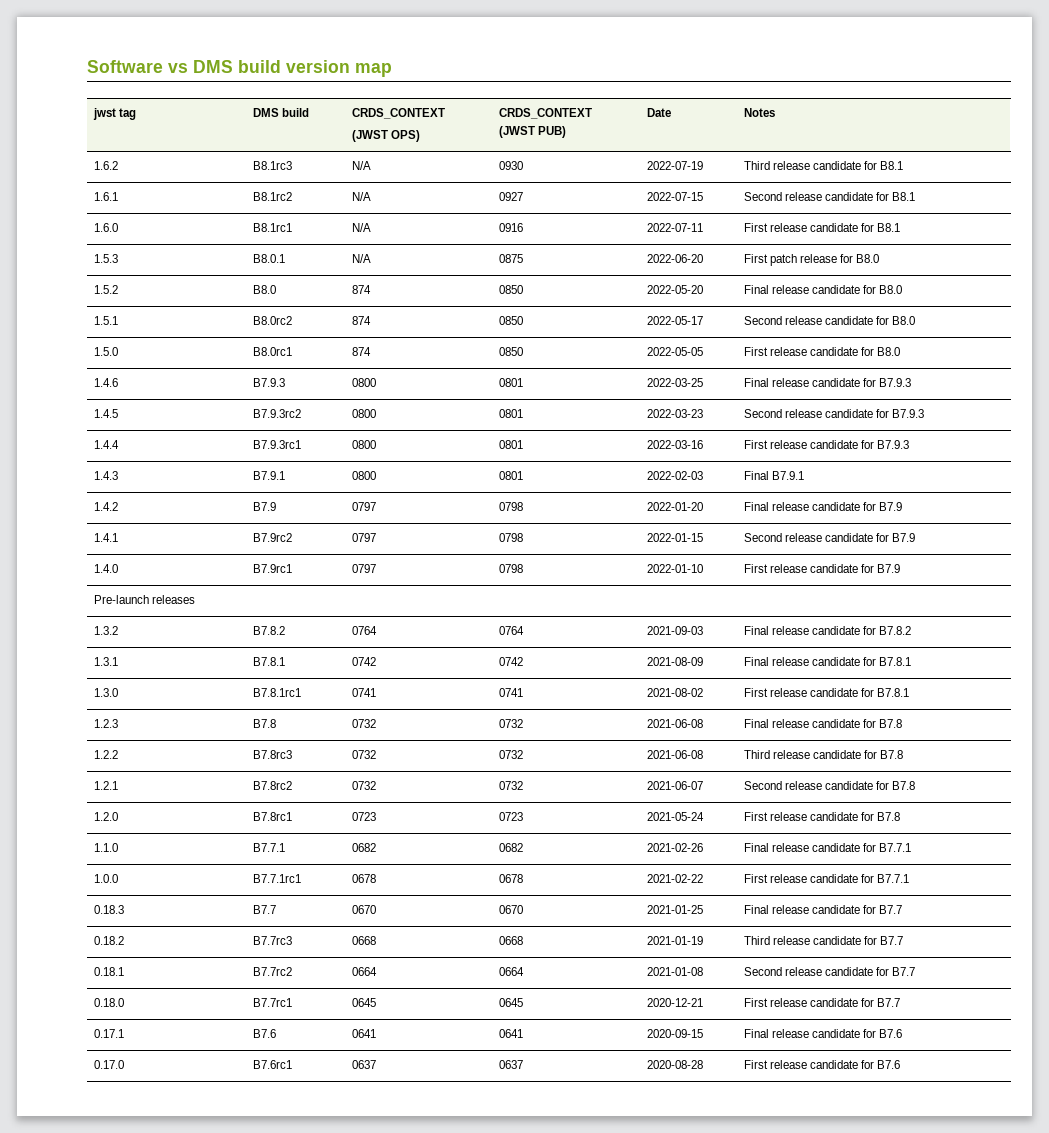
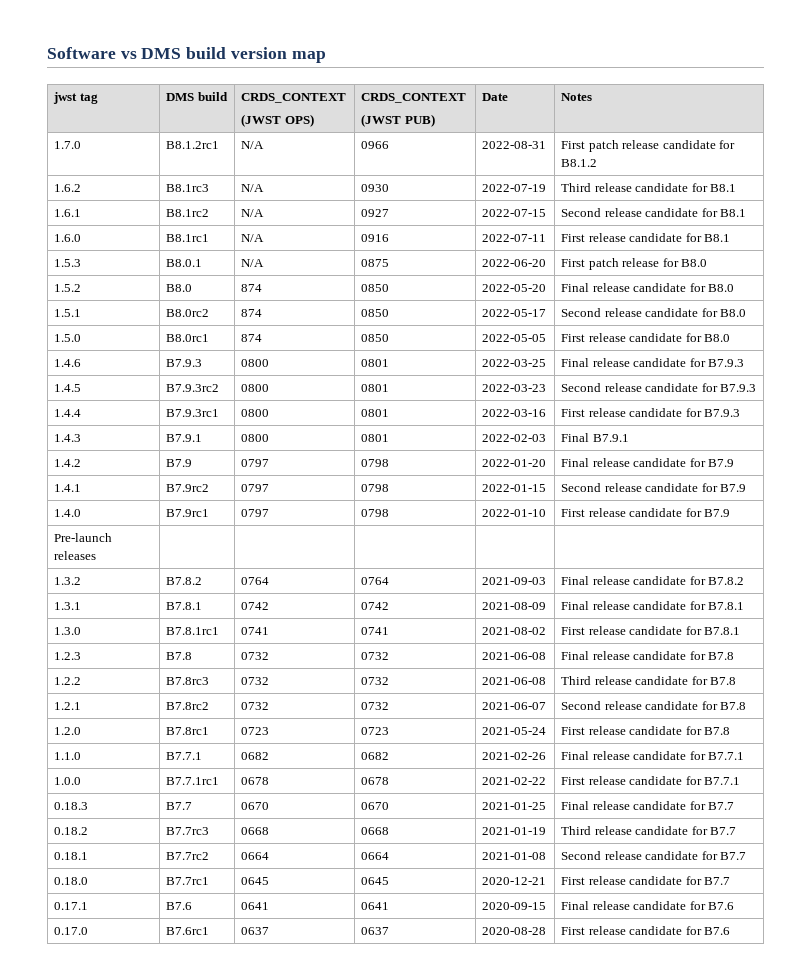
+ 1.7.0 | B8.1.2rc1 | N/A | 0966 | 2022-08-31 | First patch release candidate for B8.1.2

